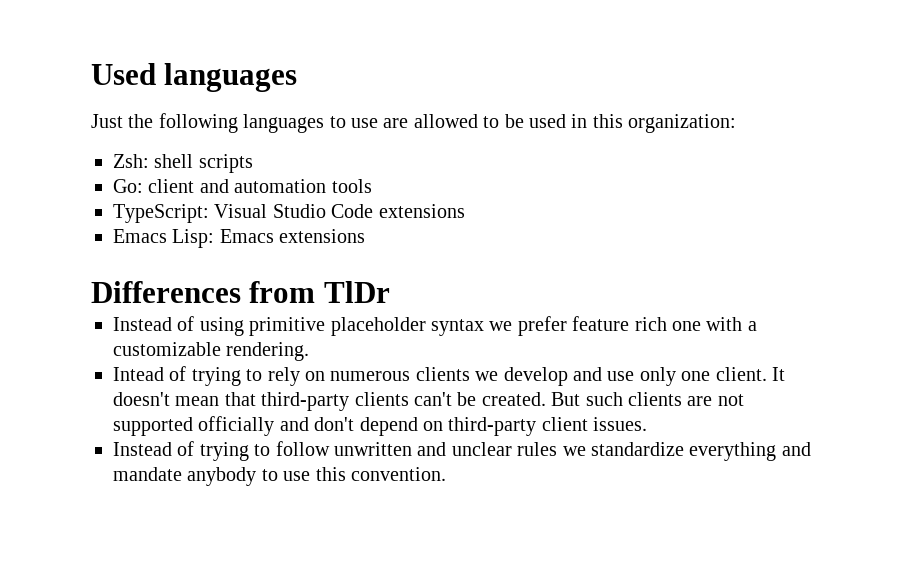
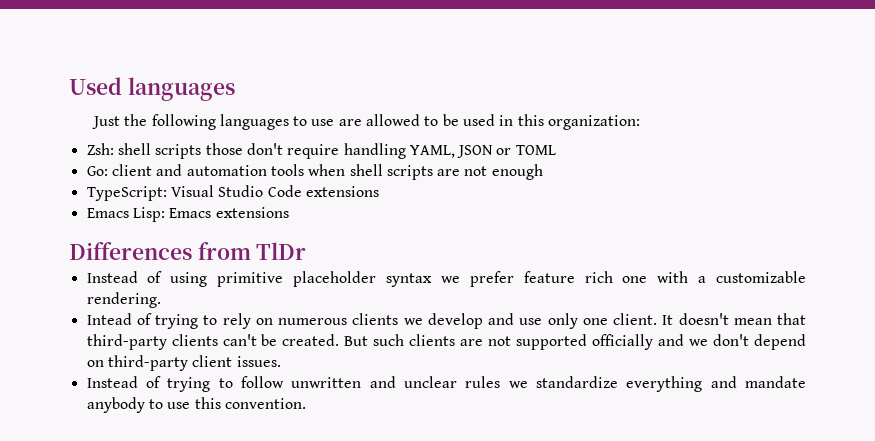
- Zsh: shell scripts
+ Zsh: shell scripts those don't require handling YAML, JSON or TOML
- Go: client and automation tools
+ Go: client and automation tools when shell scripts are not enough
- But such clients are not supported officially and don't depend on third-party client issues.
+ But such clients are not supported officially and we don't depend on third-party client issues.

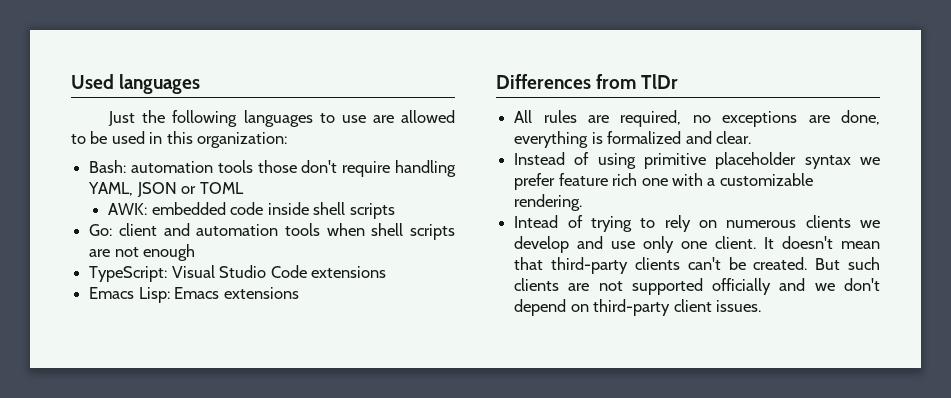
- Zsh: shell scripts those don't require handling YAML, JSON or TOML
+ Bash: automation tools those don't require handling YAML, JSON or TOML
+ AWK: embedded code inside shell scripts
+ All rules are required, no exceptions are done, everything is formalized and clear.
- Instead of trying to follow unwritten and unclear rules we standardize everything and mandate anybody to use this convention.

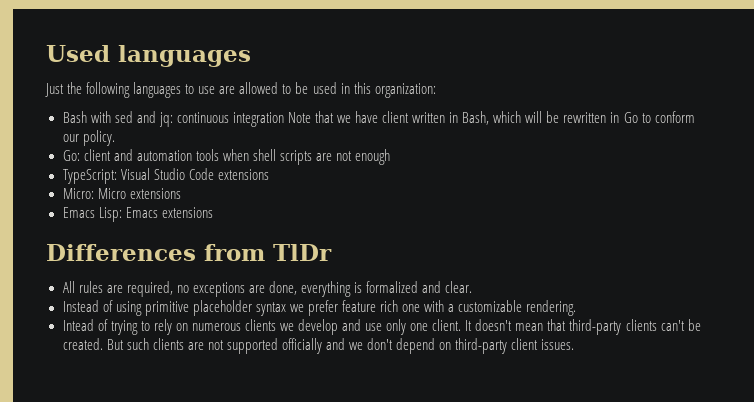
- Bash: automation tools those don't require handling YAML, JSON or TOML
- AWK: embedded code inside shell scripts
+ Bash with sed and jq: continuous integration Note that we have client written in Bash, which will be rewritten in Go to conform our policy.
+ Micro: Micro extensions

